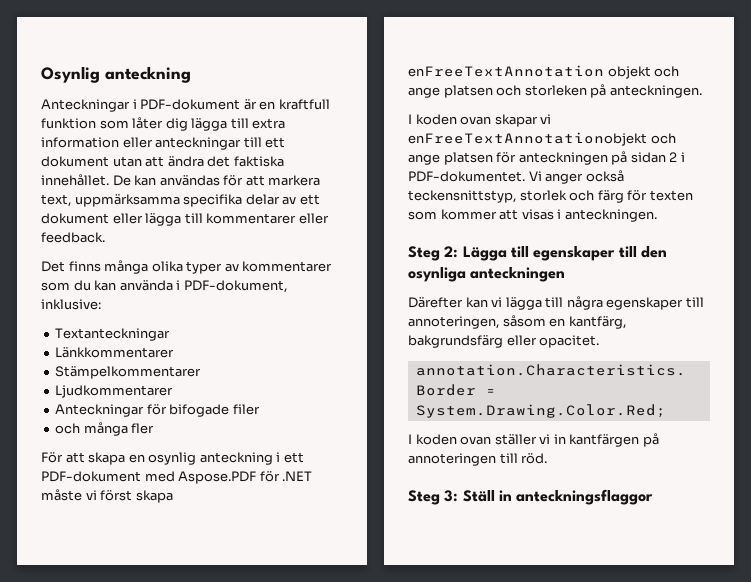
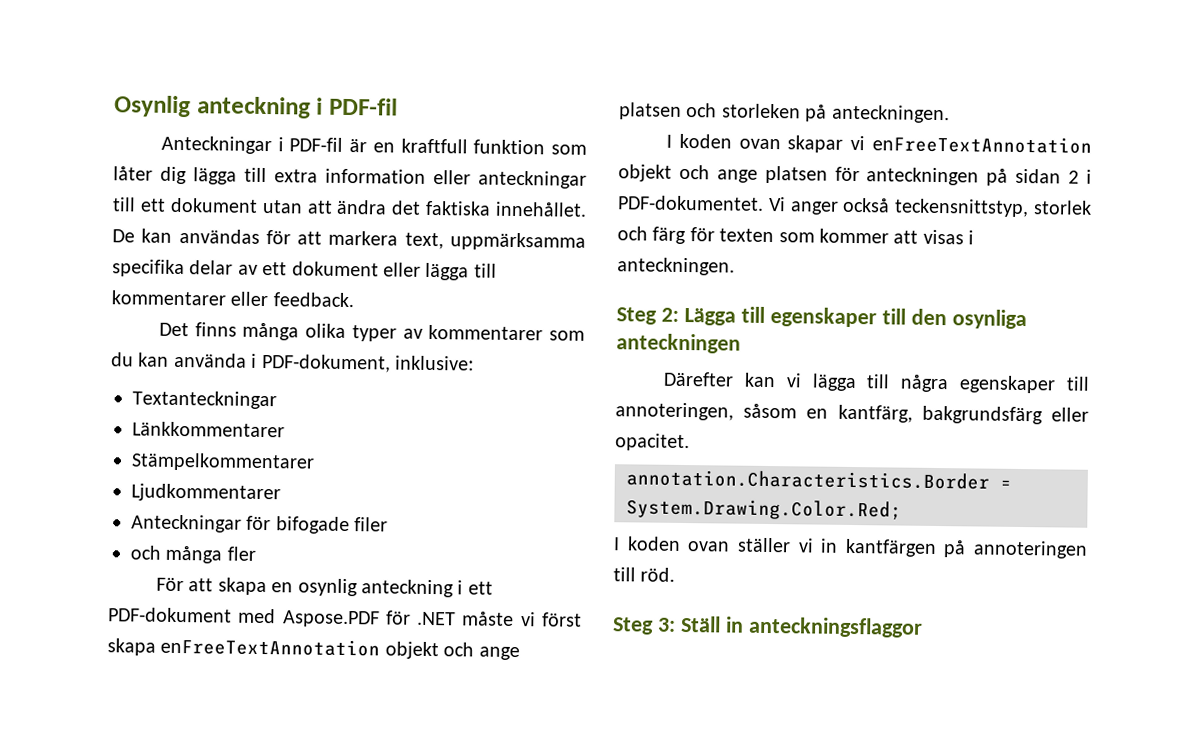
- Osynlig anteckning
+ Osynlig anteckning i PDF-fil
- Anteckningar i PDF-dokument är en kraftfull funktion som låter dig lägga till extra information eller anteckningar till ett dokument utan att ändra det faktiska innehållet.
+ Anteckningar i PDF-fil är en kraftfull funktion som låter dig lägga till extra information eller anteckningar till ett dokument utan att ändra det faktiska innehållet.
- I koden ovan skapar vi enFreeTextAnnotationobjekt och ange platsen för anteckningen på sidan 2 i PDF-dokumentet.
+ I koden ovan skapar vi enFreeTextAnnotation objekt och ange platsen för anteckningen på sidan 2 i PDF-dokumentet.

